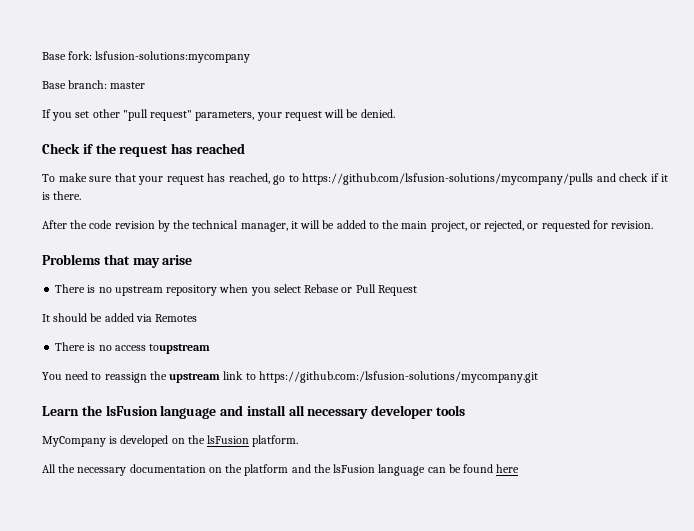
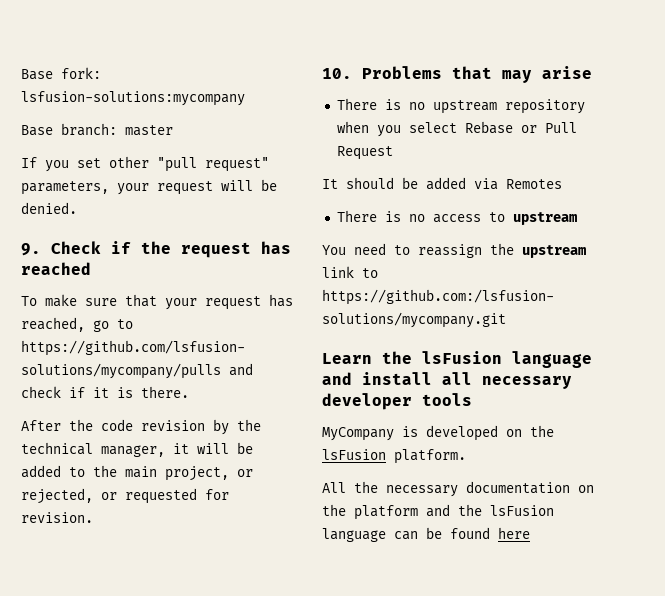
- Check if the request has reached
+ 9. Check if the request has reached
- Problems that may arise
+ 10. Problems that may arise
- There is no access toupstream
+ There is no access to upstream

